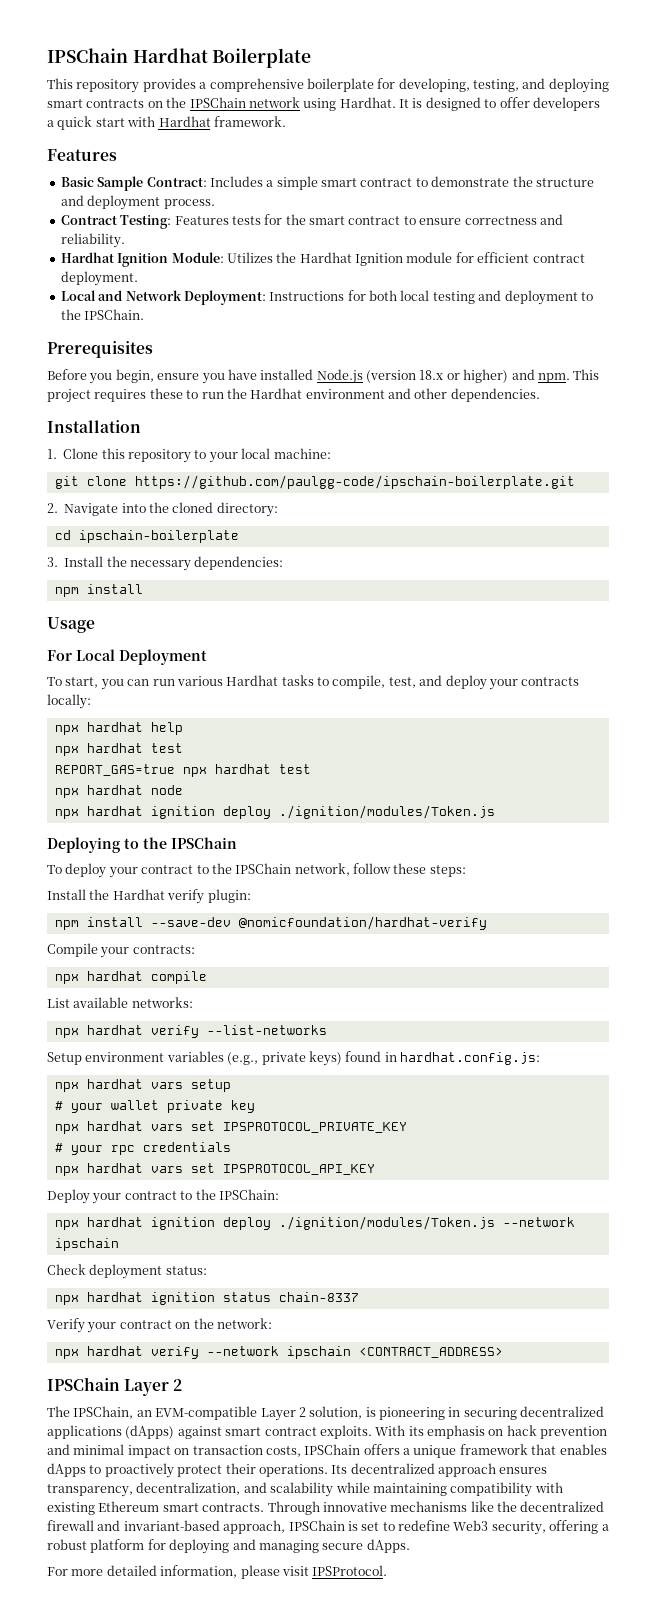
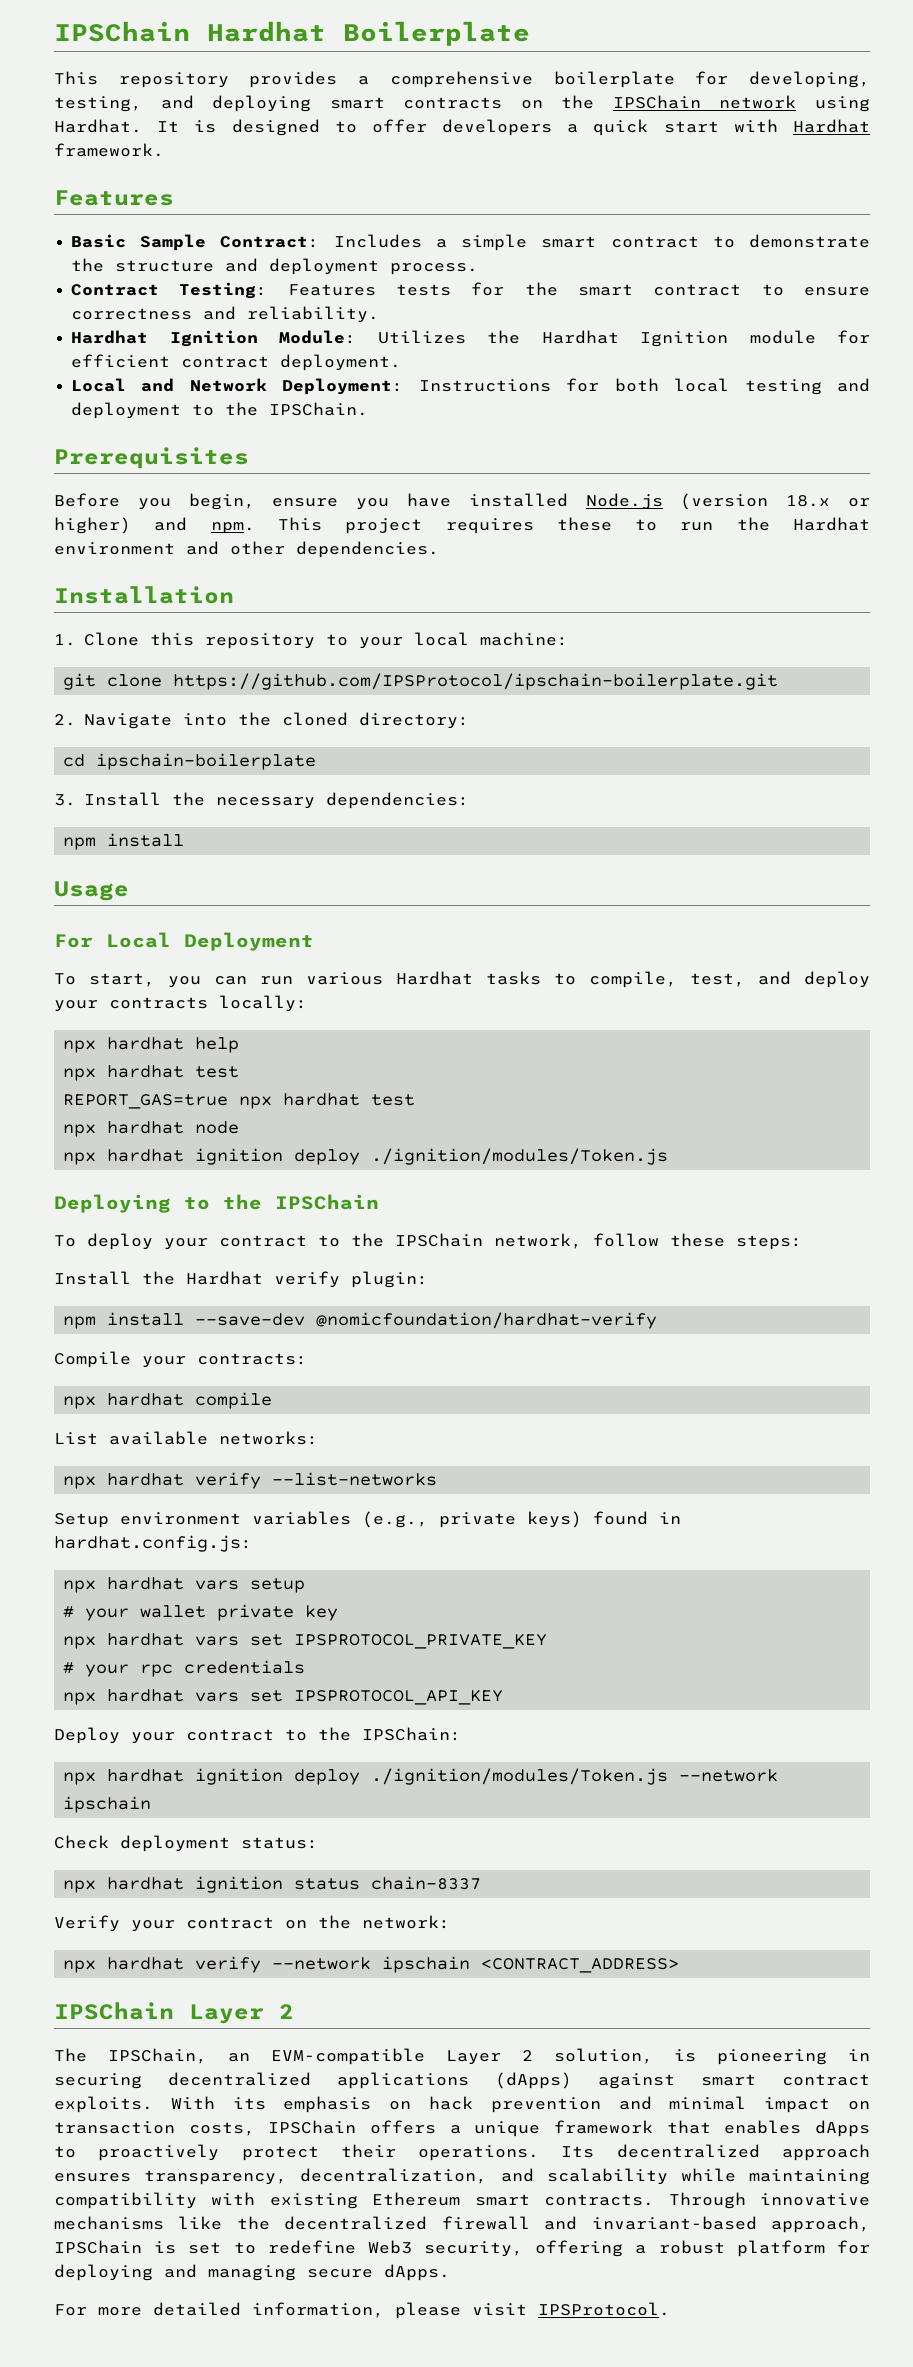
- git clone https://github.com/paulgg-code/ipschain-boilerplate.git
+ git clone https://github.com/IPSProtocol/ipschain-boilerplate.git

